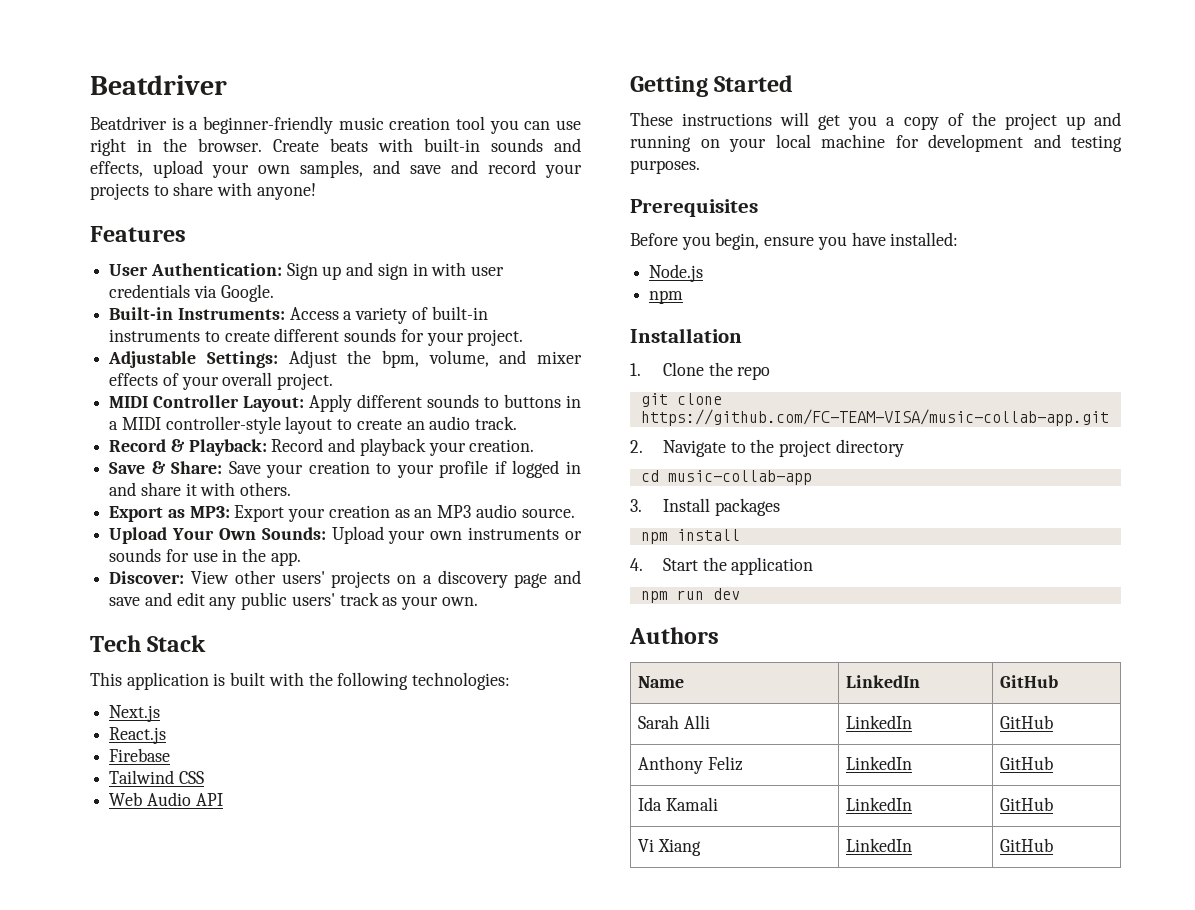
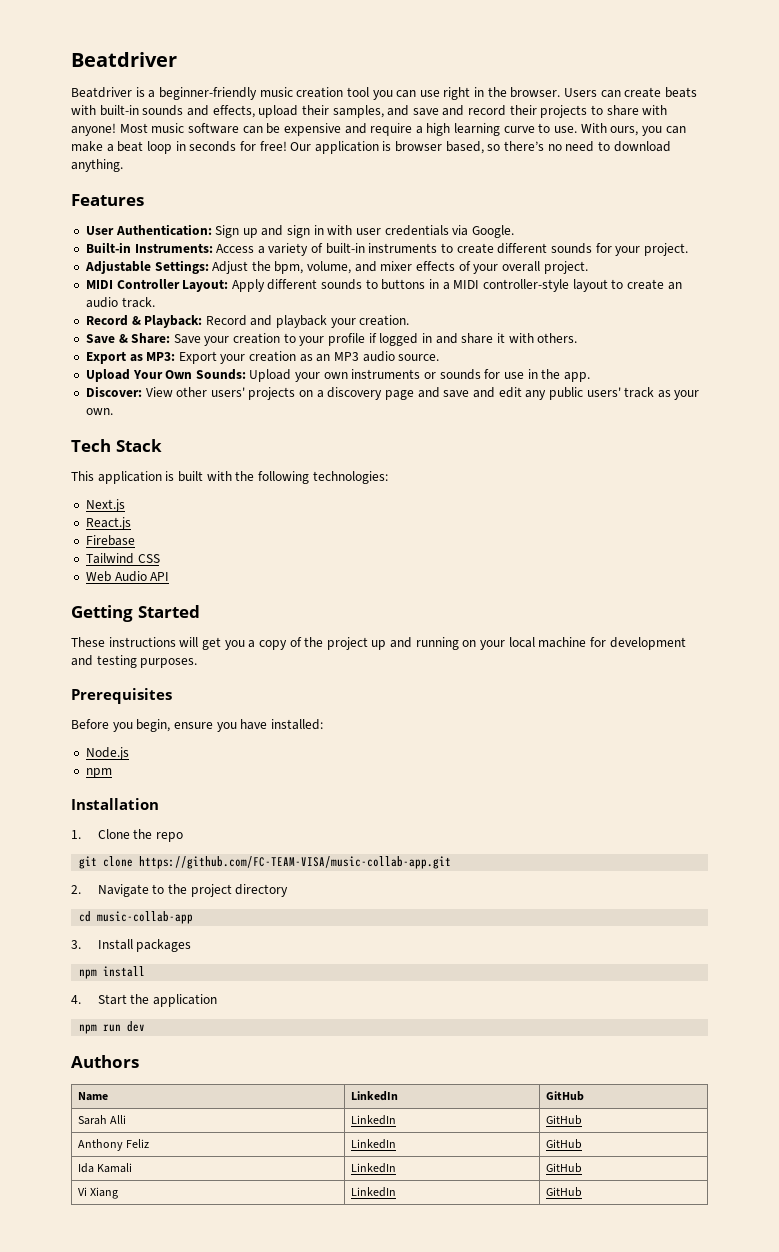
- Create beats with built-in sounds and effects, upload your own samples, and save and record your projects to share with anyone!
+ Users can create beats with built-in sounds and effects, upload their samples, and save and record their projects to share with anyone! Most music software can be expensive and require a high learning curve to use. With ours, you can make a beat loop in seconds for free! Our application is browser based, so there’s no need to download anything.

